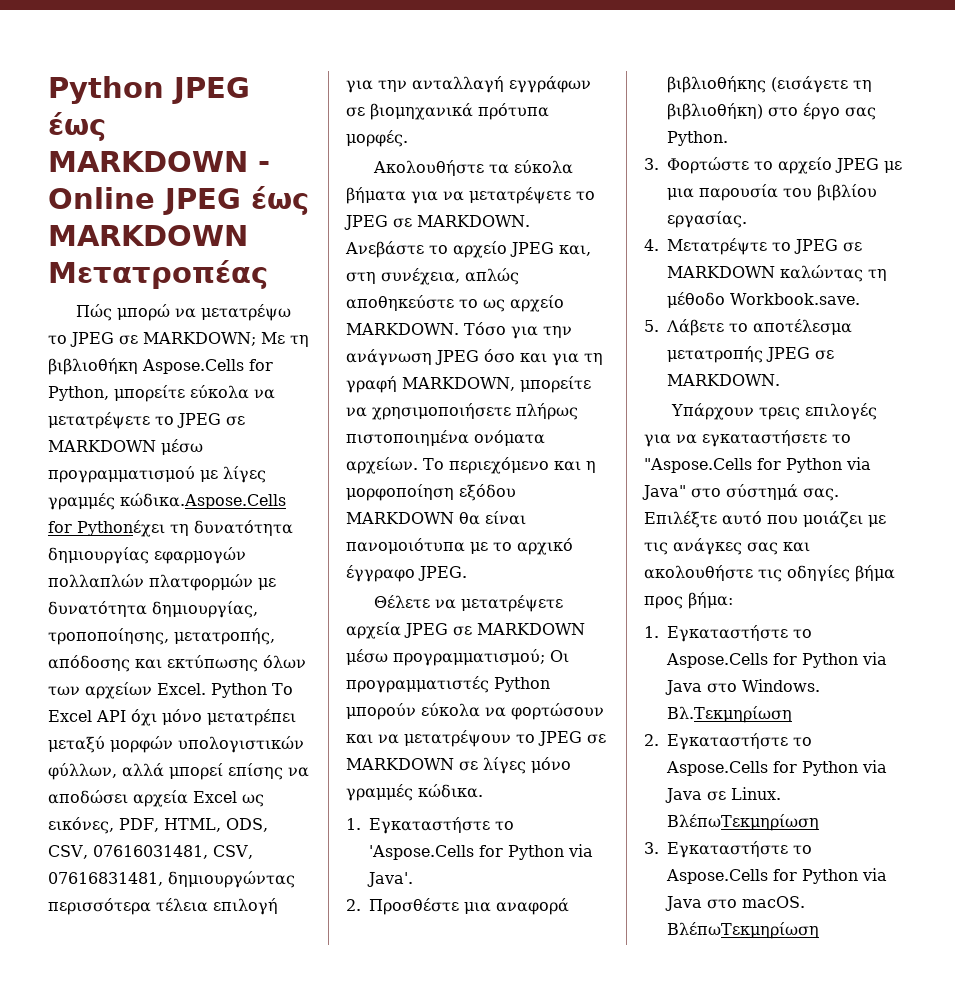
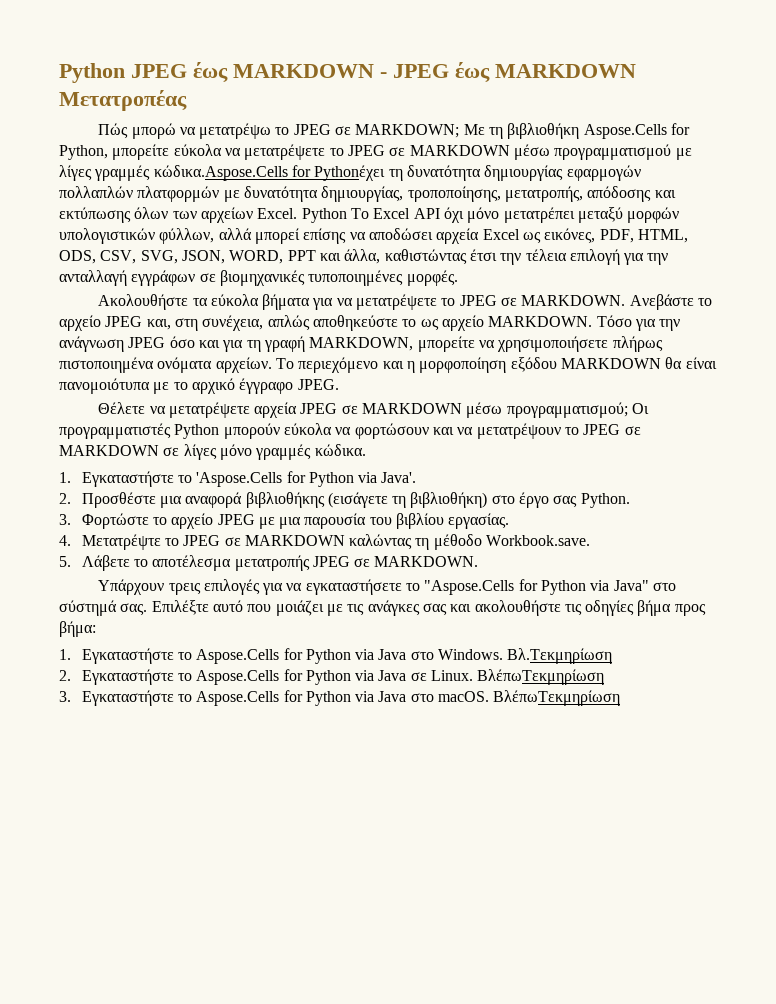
- Python JPEG έως MARKDOWN - Online JPEG έως MARKDOWN Μετατροπέας
+ Python JPEG έως MARKDOWN - JPEG έως MARKDOWN Μετατροπέας
- Python Το Excel API όχι μόνο μετατρέπει μεταξύ μορφών υπολογιστικών φύλλων, αλλά μπορεί επίσης να αποδώσει αρχεία Excel ως εικόνες, PDF, HTML, ODS, CSV, 07616031481, CSV, 07616831481, δημιουργώντας περισσότερα τέλεια επιλογή για την ανταλλαγή εγγράφων σε βιομηχανικά πρότυπα μορφές.
+ Python Το Excel API όχι μόνο μετατρέπει μεταξύ μορφών υπολογιστικών φύλλων, αλλά μπορεί επίσης να αποδώσει αρχεία Excel ως εικόνες, PDF, HTML, ODS, CSV, SVG, JSON, WORD, PPT και άλλα, καθιστώντας έτσι την τέλεια επιλογή για την ανταλλαγή εγγράφων σε βιομηχανικές τυποποιημένες μορφές.

